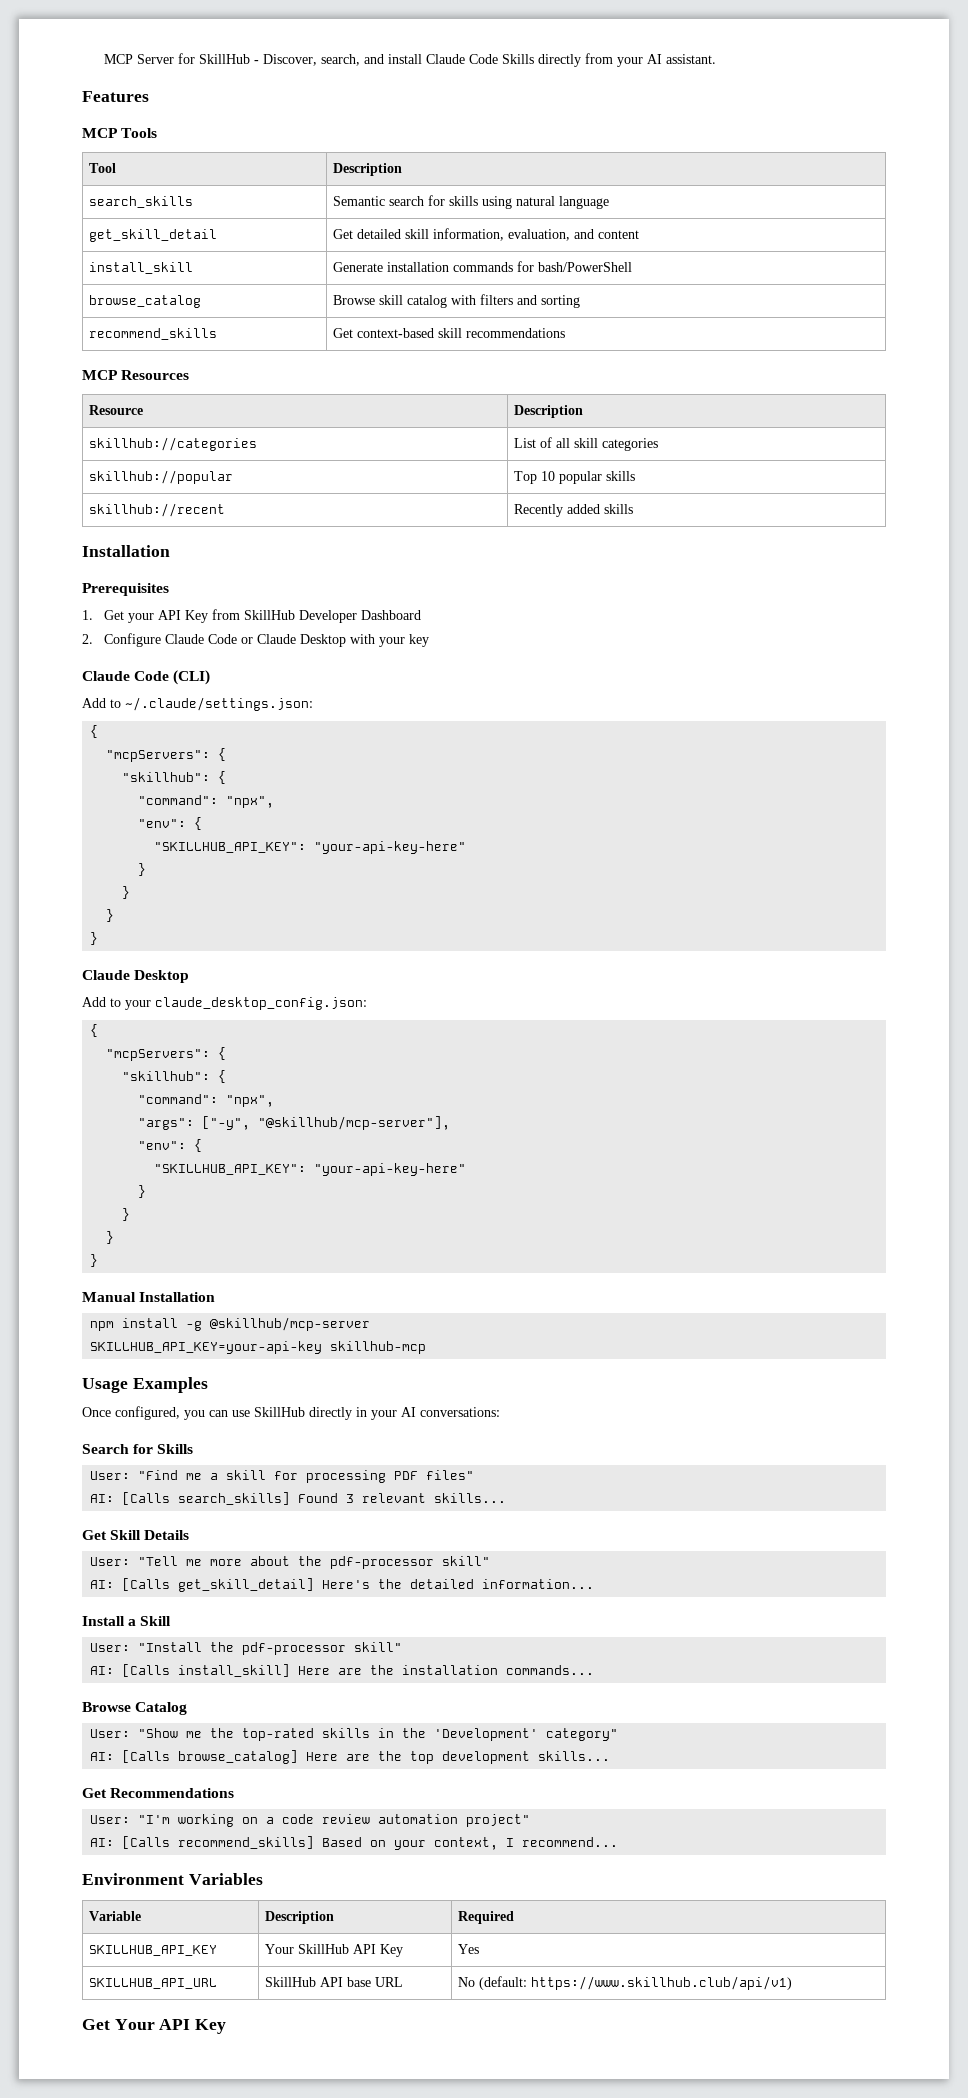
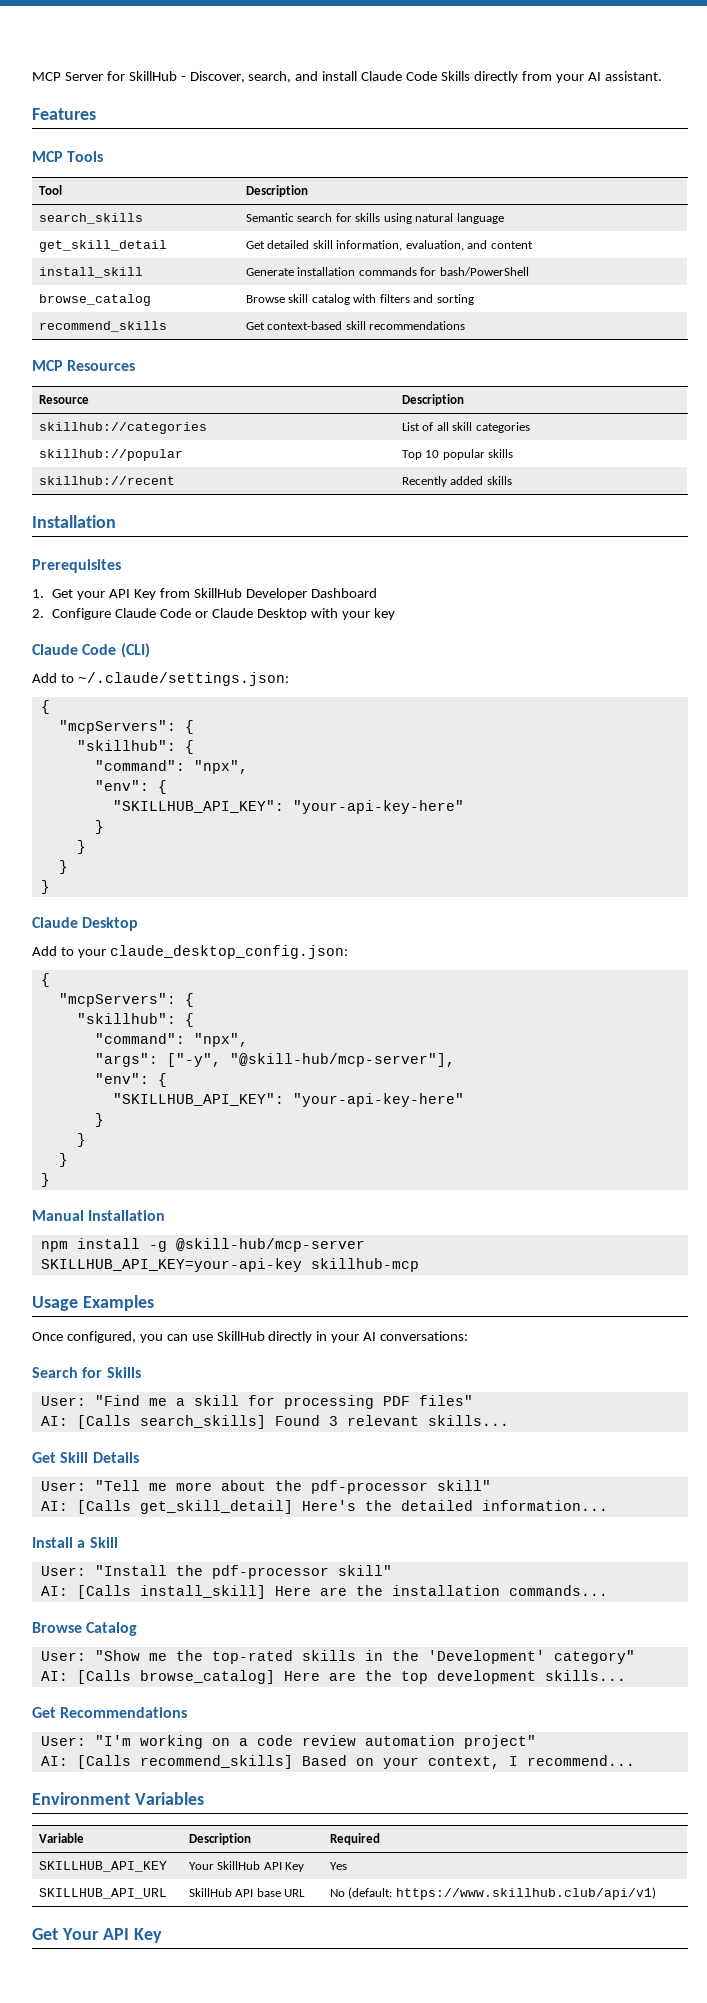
- "args": ["-y", "@skillhub/mcp-server"],
+ "args": ["-y", "@skill-hub/mcp-server"],
- npm install -g @skillhub/mcp-server
+ npm install -g @skill-hub/mcp-server

